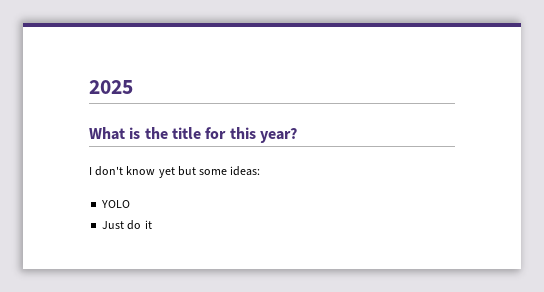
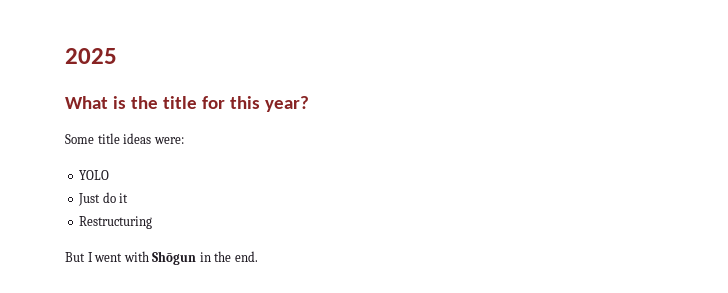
- I don't know yet but some ideas:
+ Some title ideas were:
  YOLO
  Just do it
+ Restructuring
+ But I went with Shōgun in the end.

